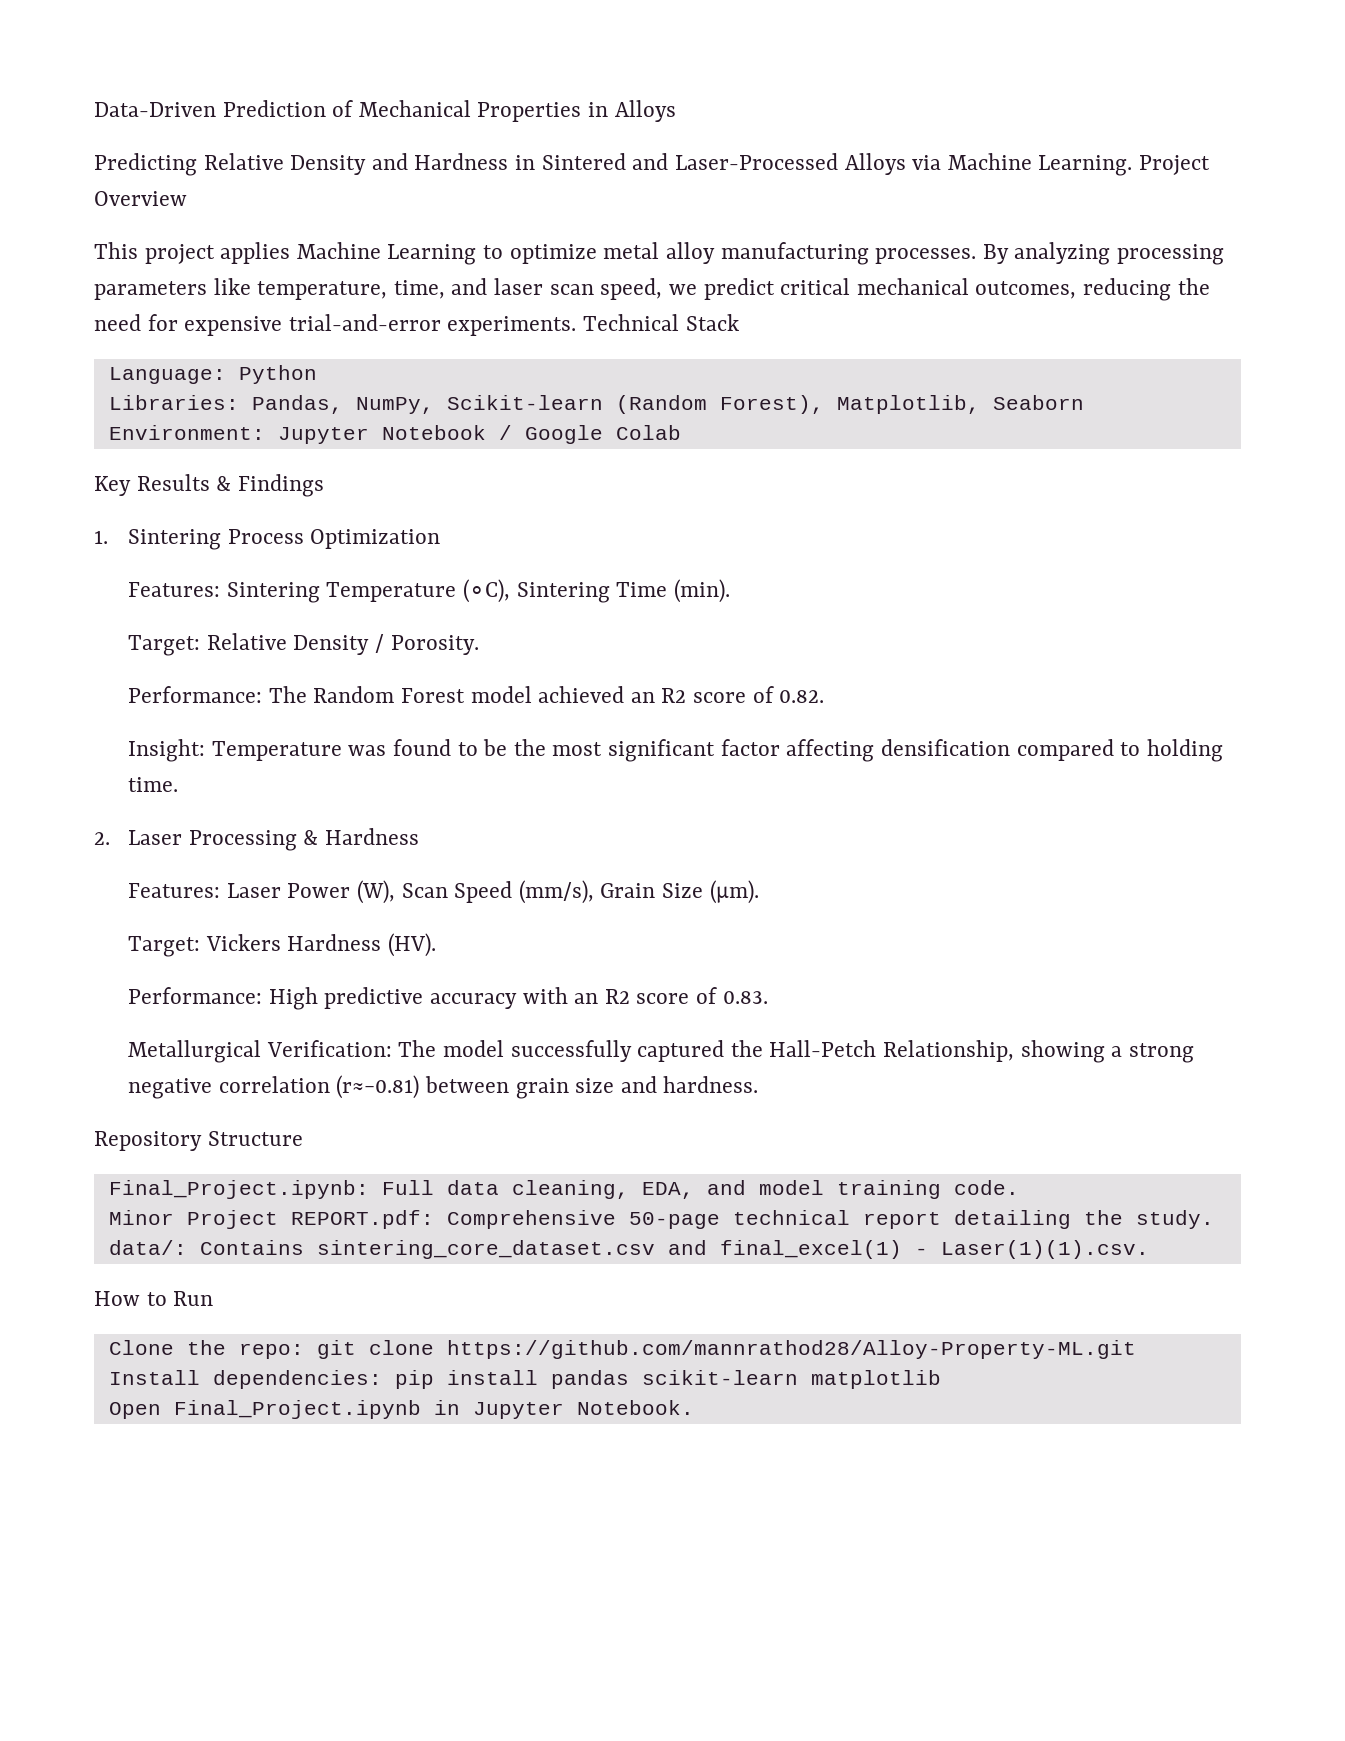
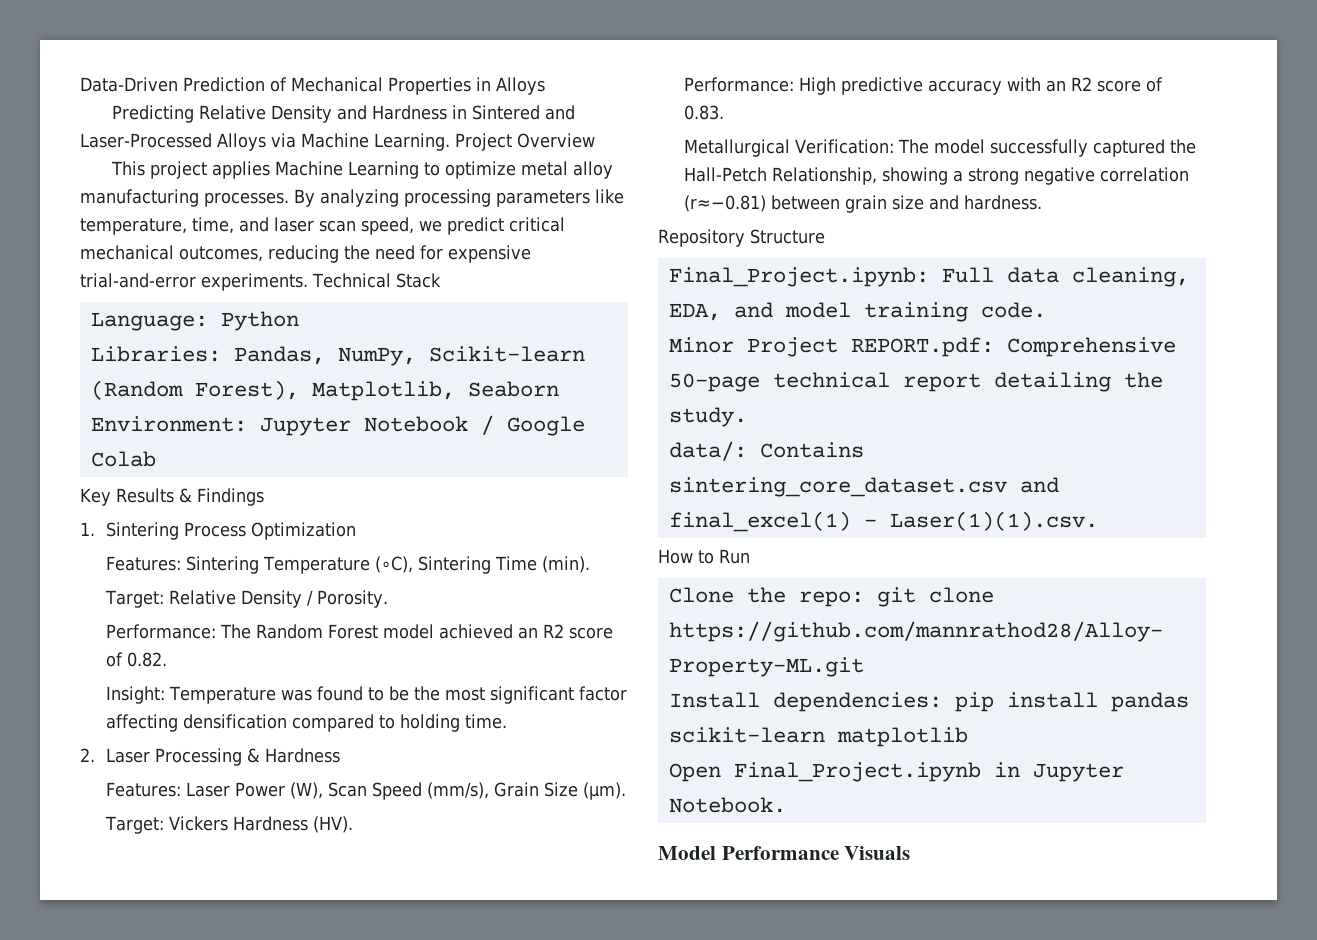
+ Model Performance Visuals

